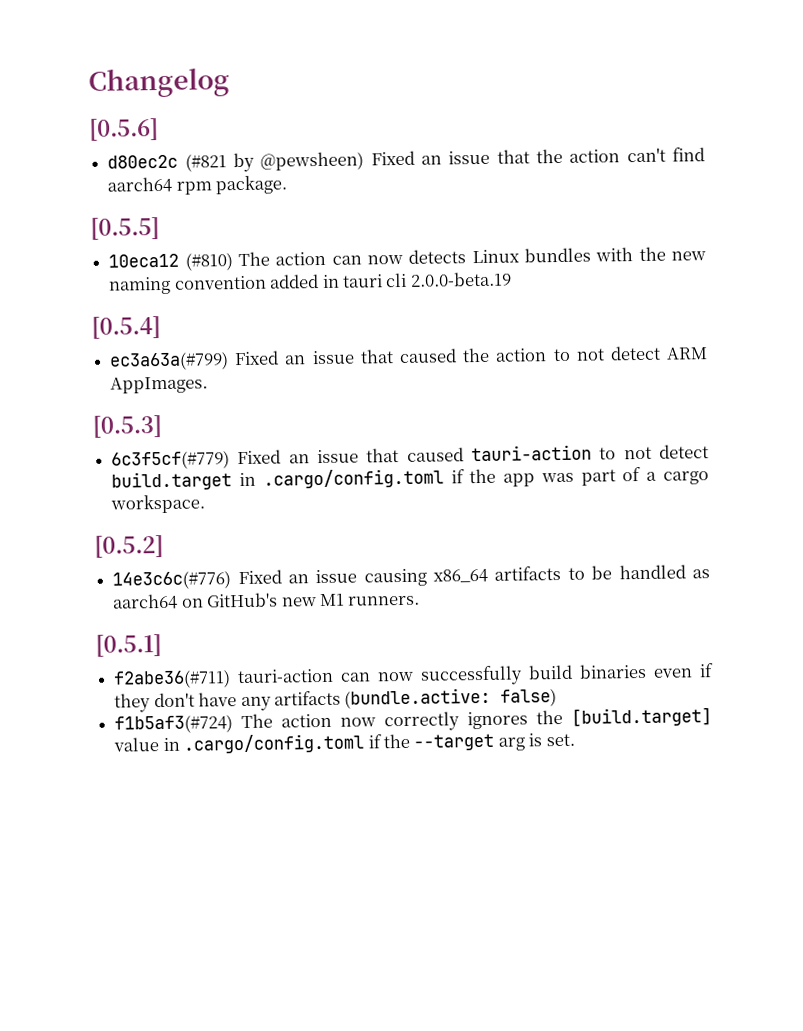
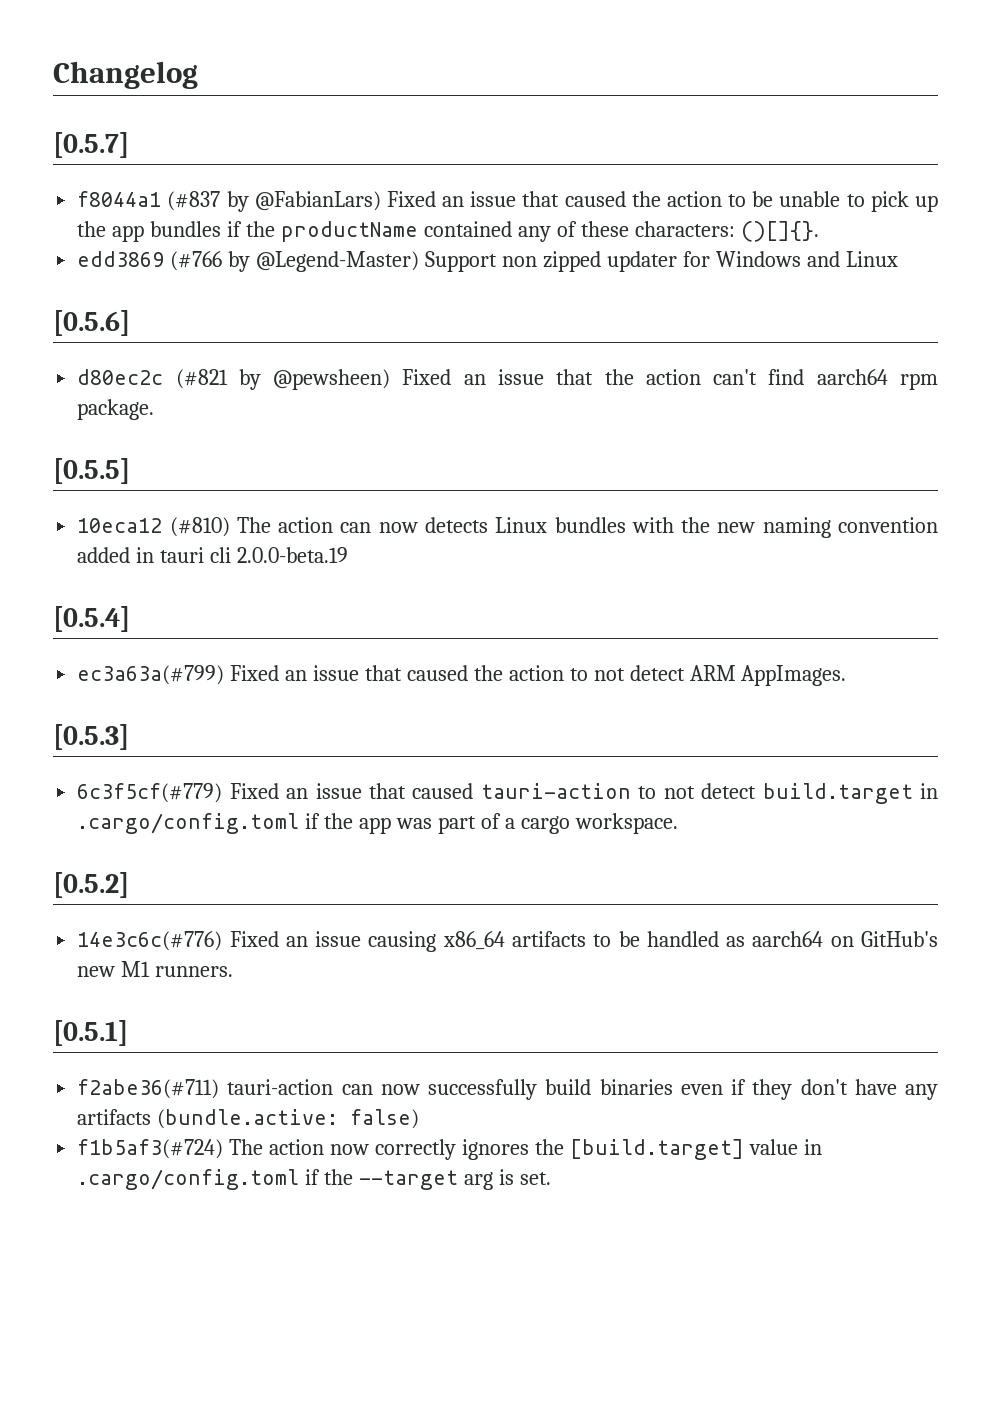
+ [0.5.7]
+ f8044a1 (#837 by @FabianLars) Fixed an issue that caused the action to be unable to pick up the app bundles if the productName contained any of these characters: ()[]{}.
+ edd3869 (#766 by @Legend-Master) Support non zipped updater for Windows and Linux

